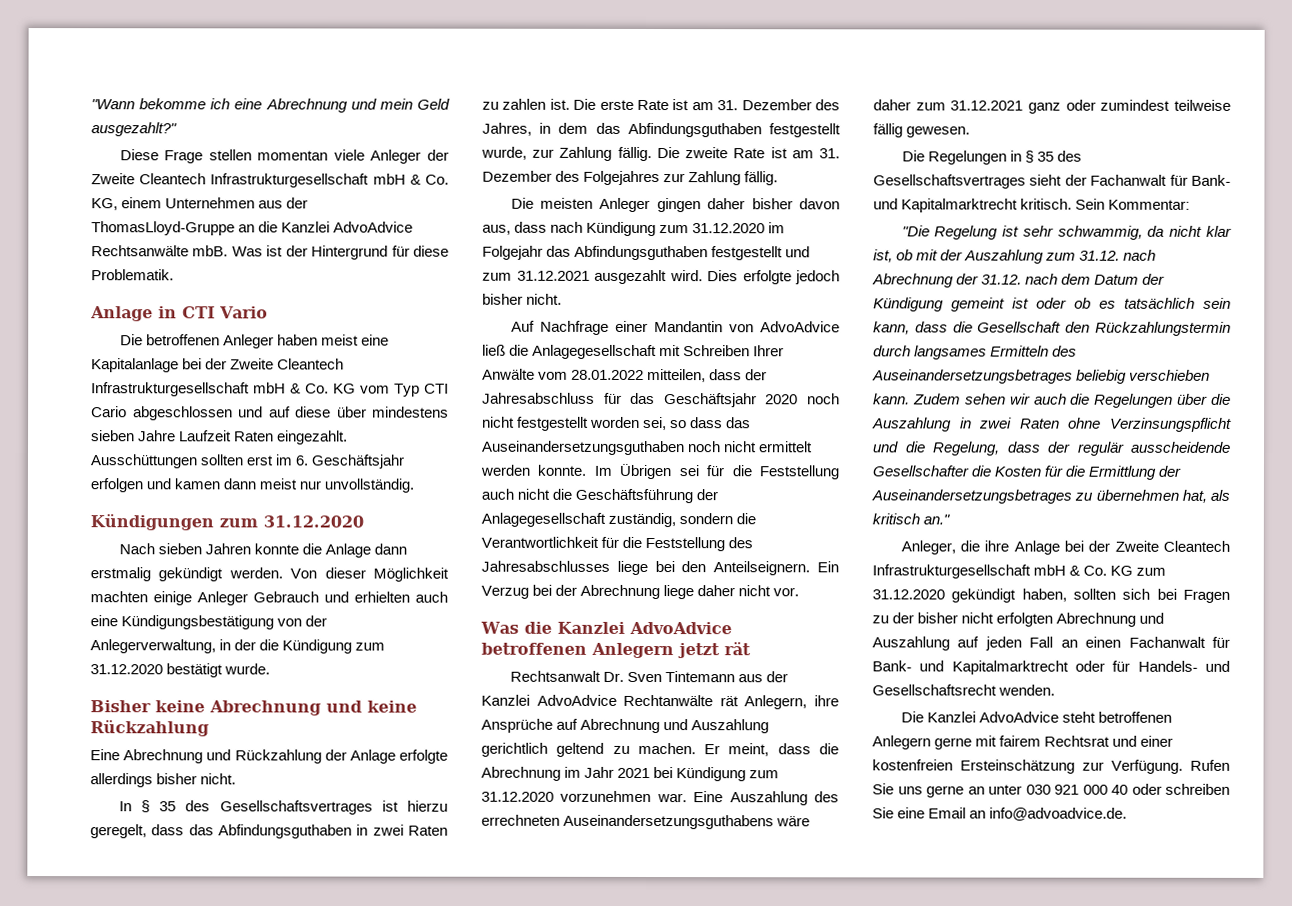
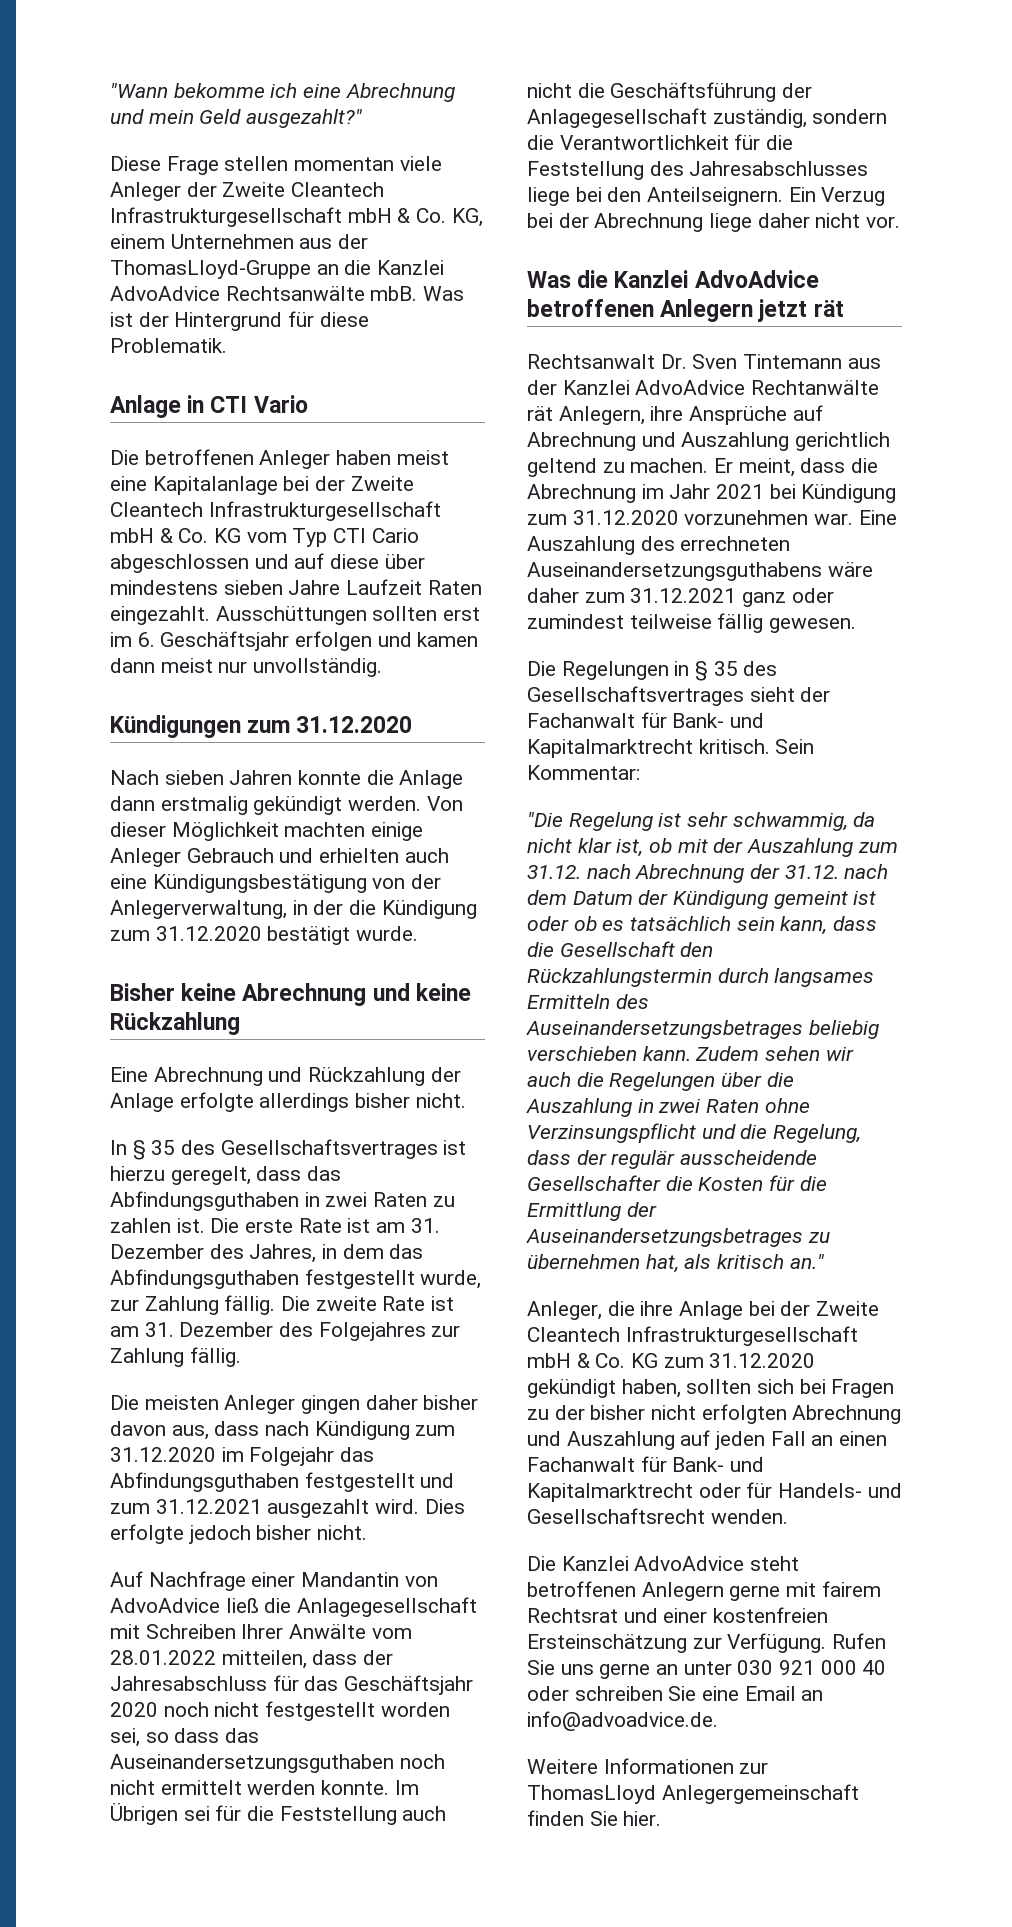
+ Weitere Informationen zur ThomasLloyd Anlegergemeinschaft finden Sie hier.

